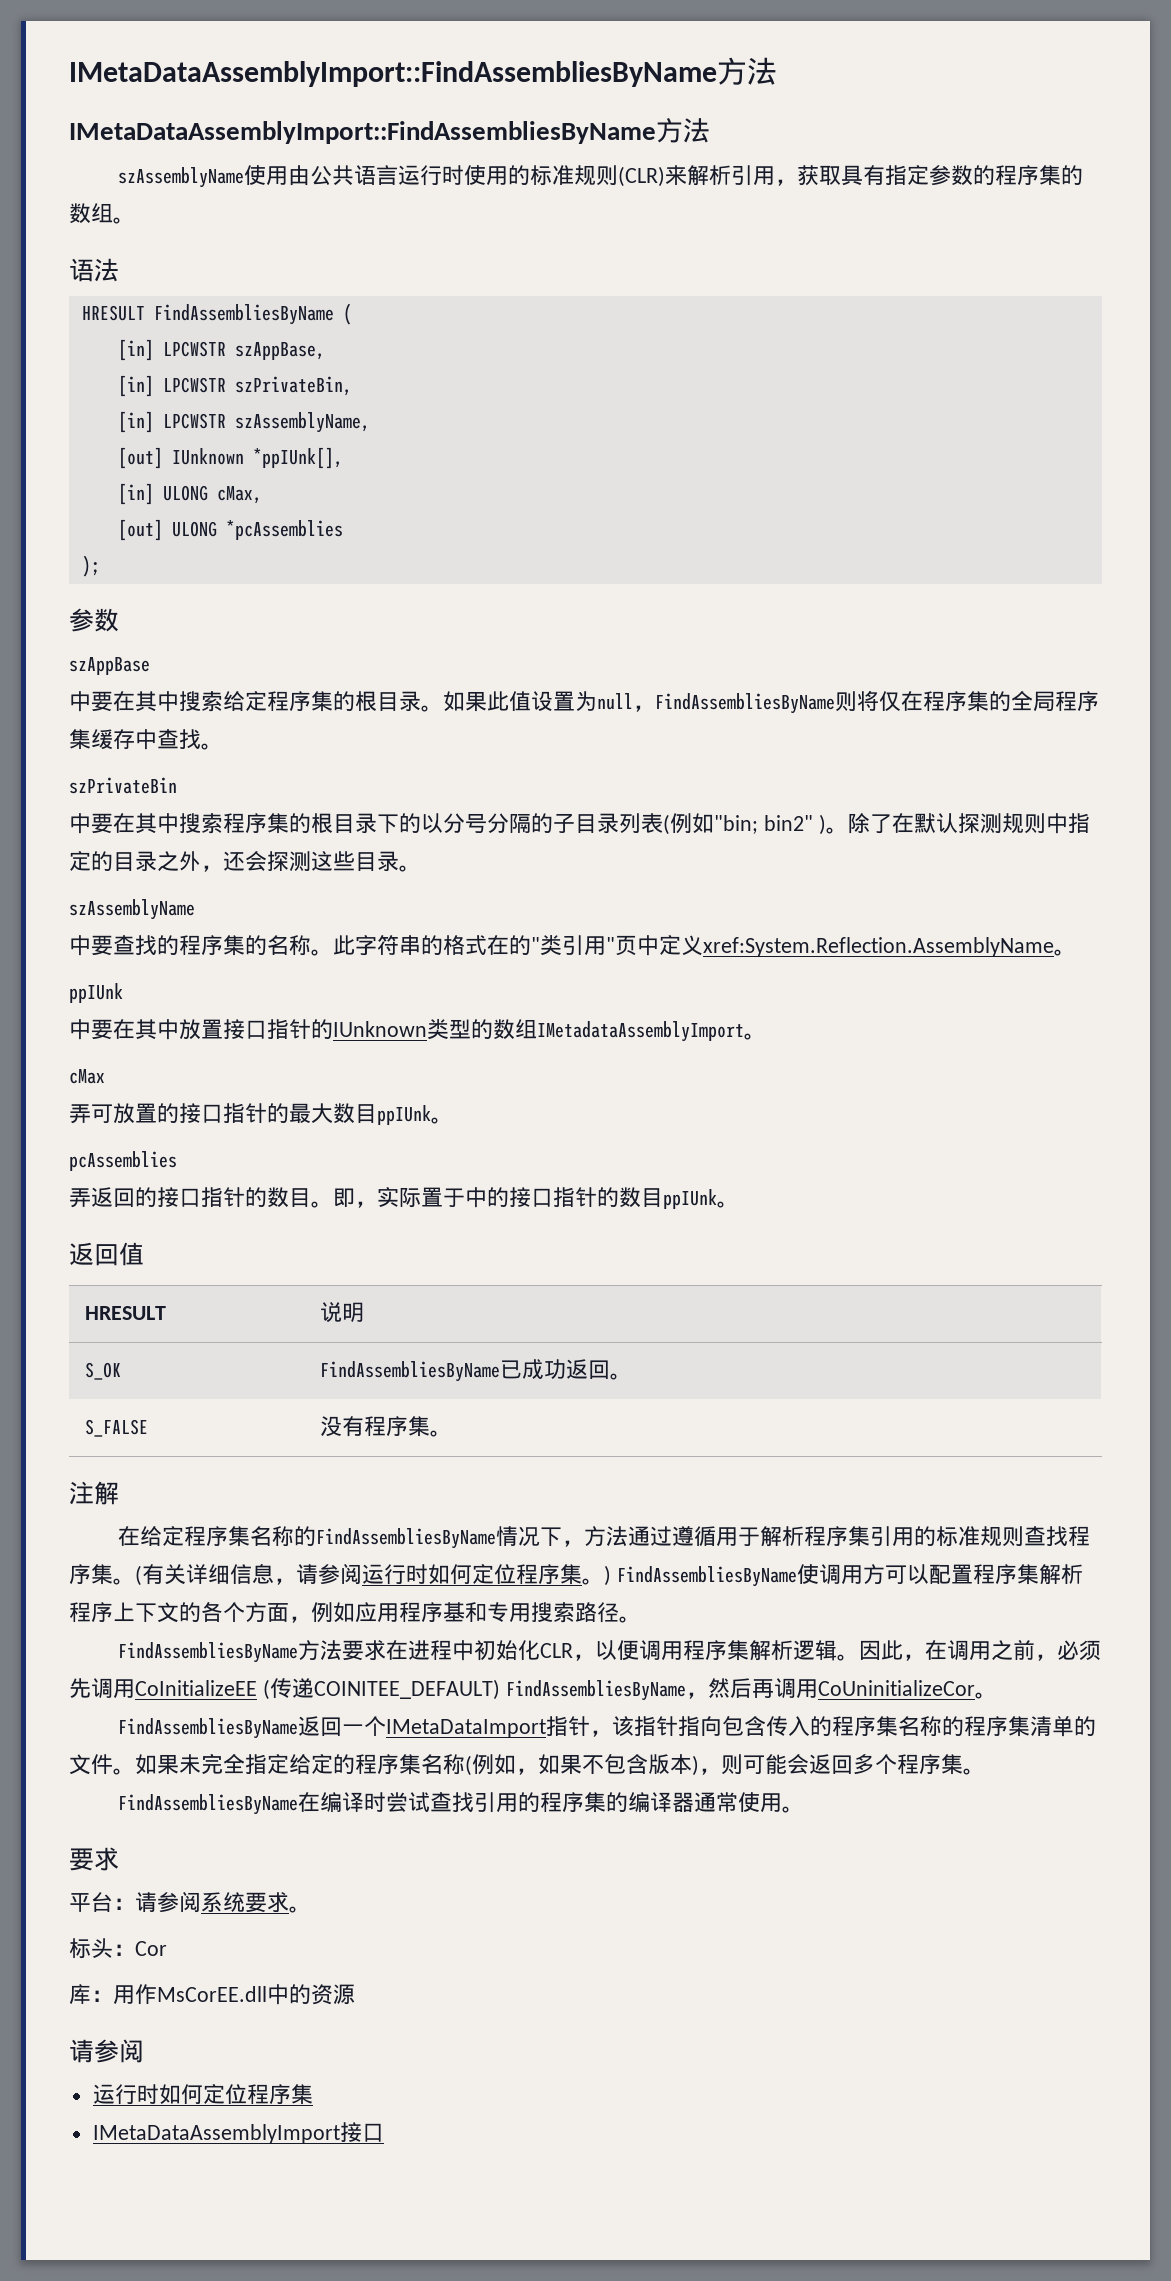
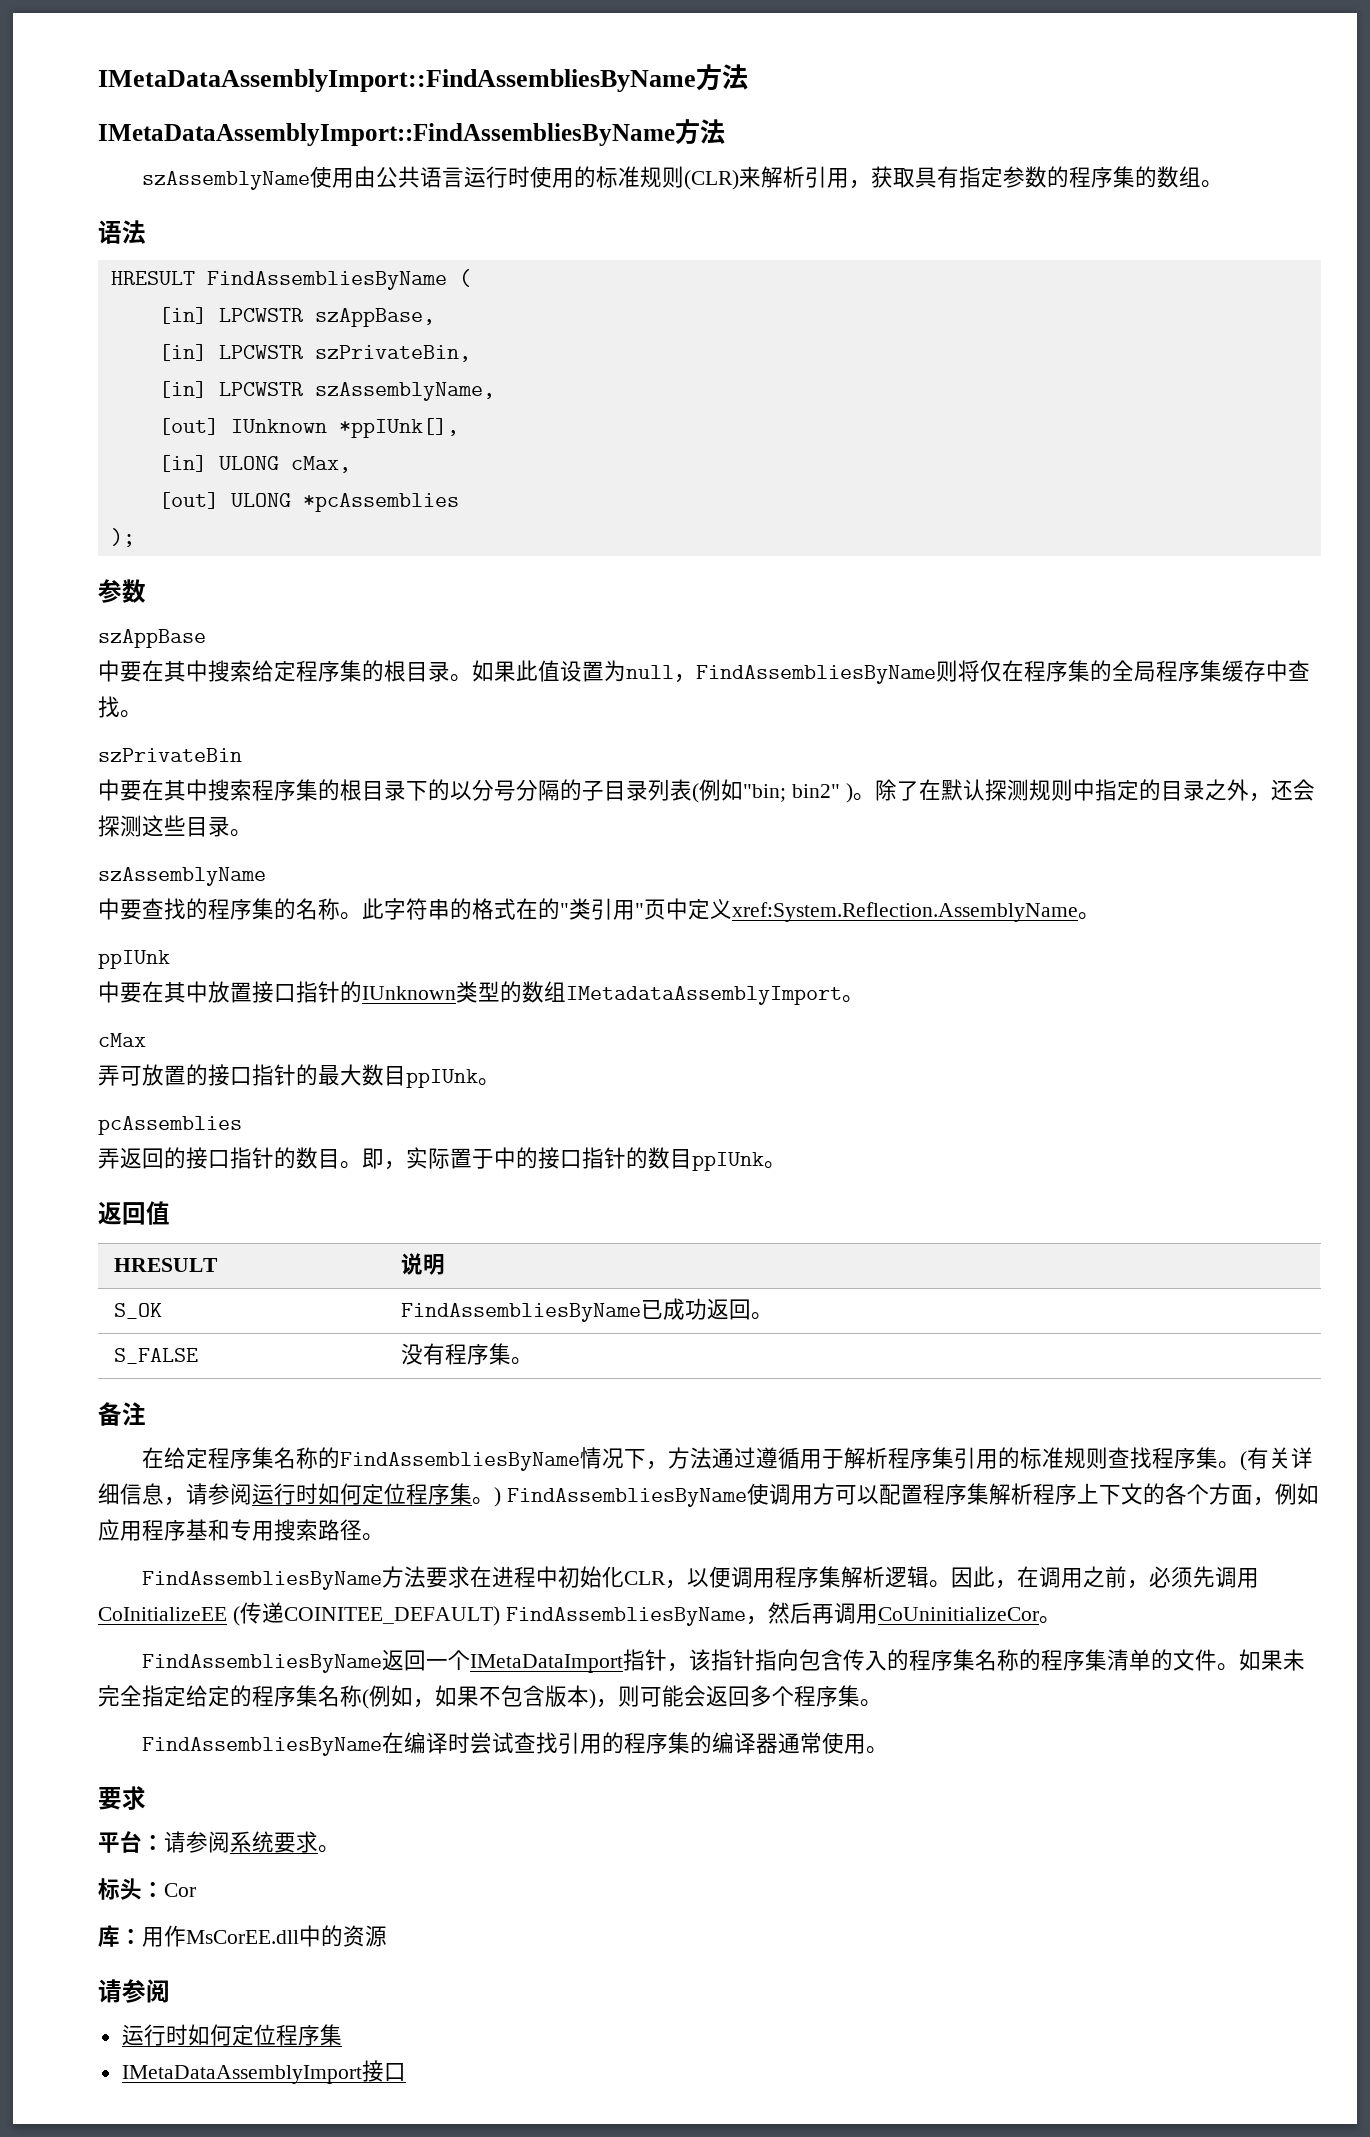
- 注解
+ 备注

